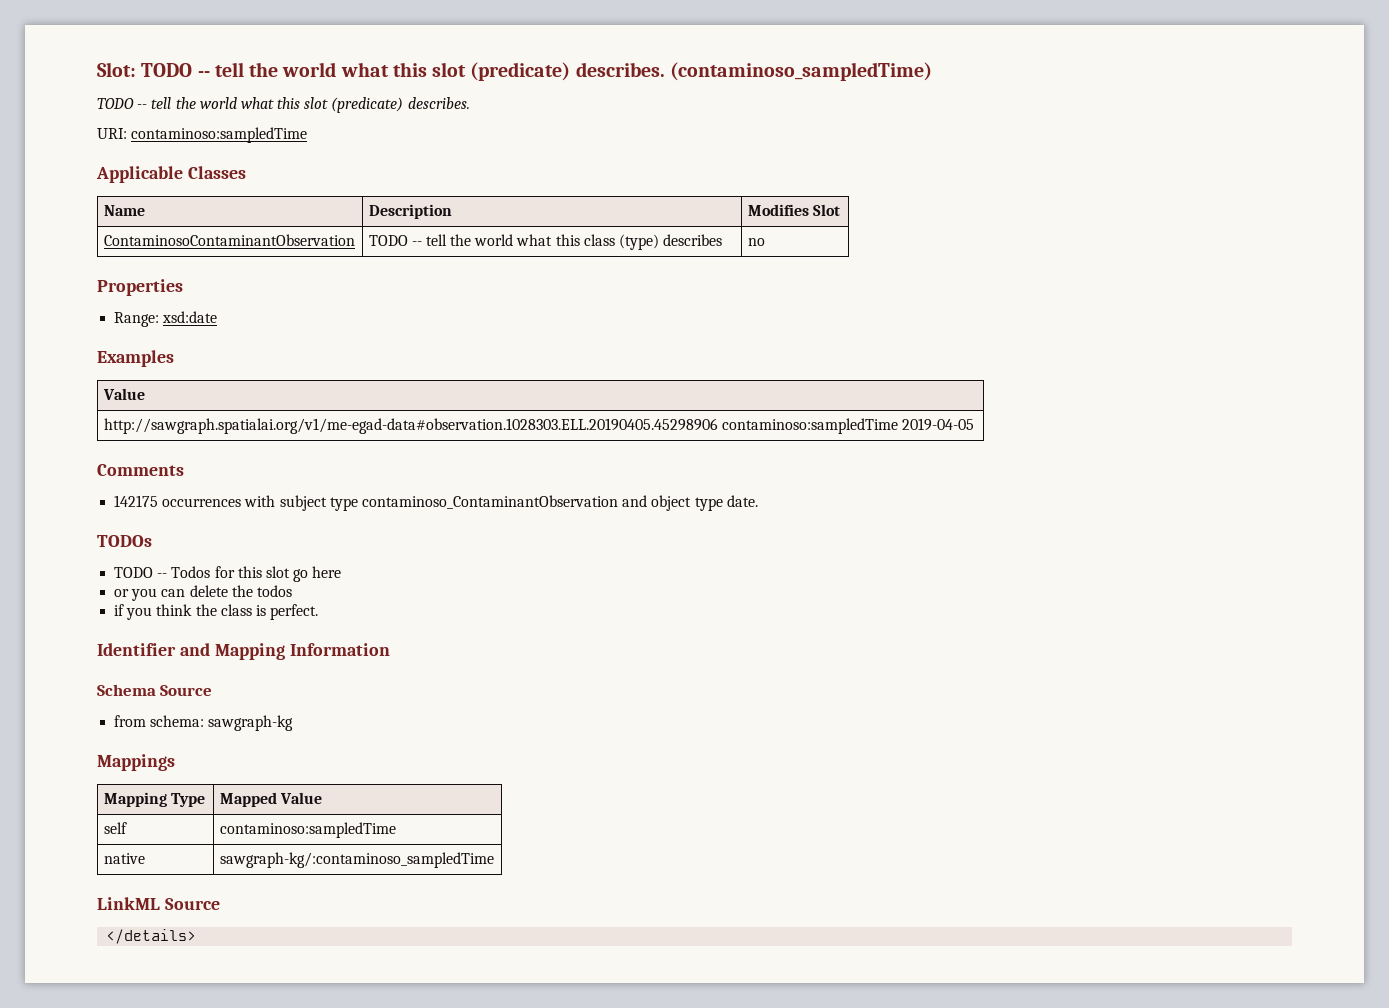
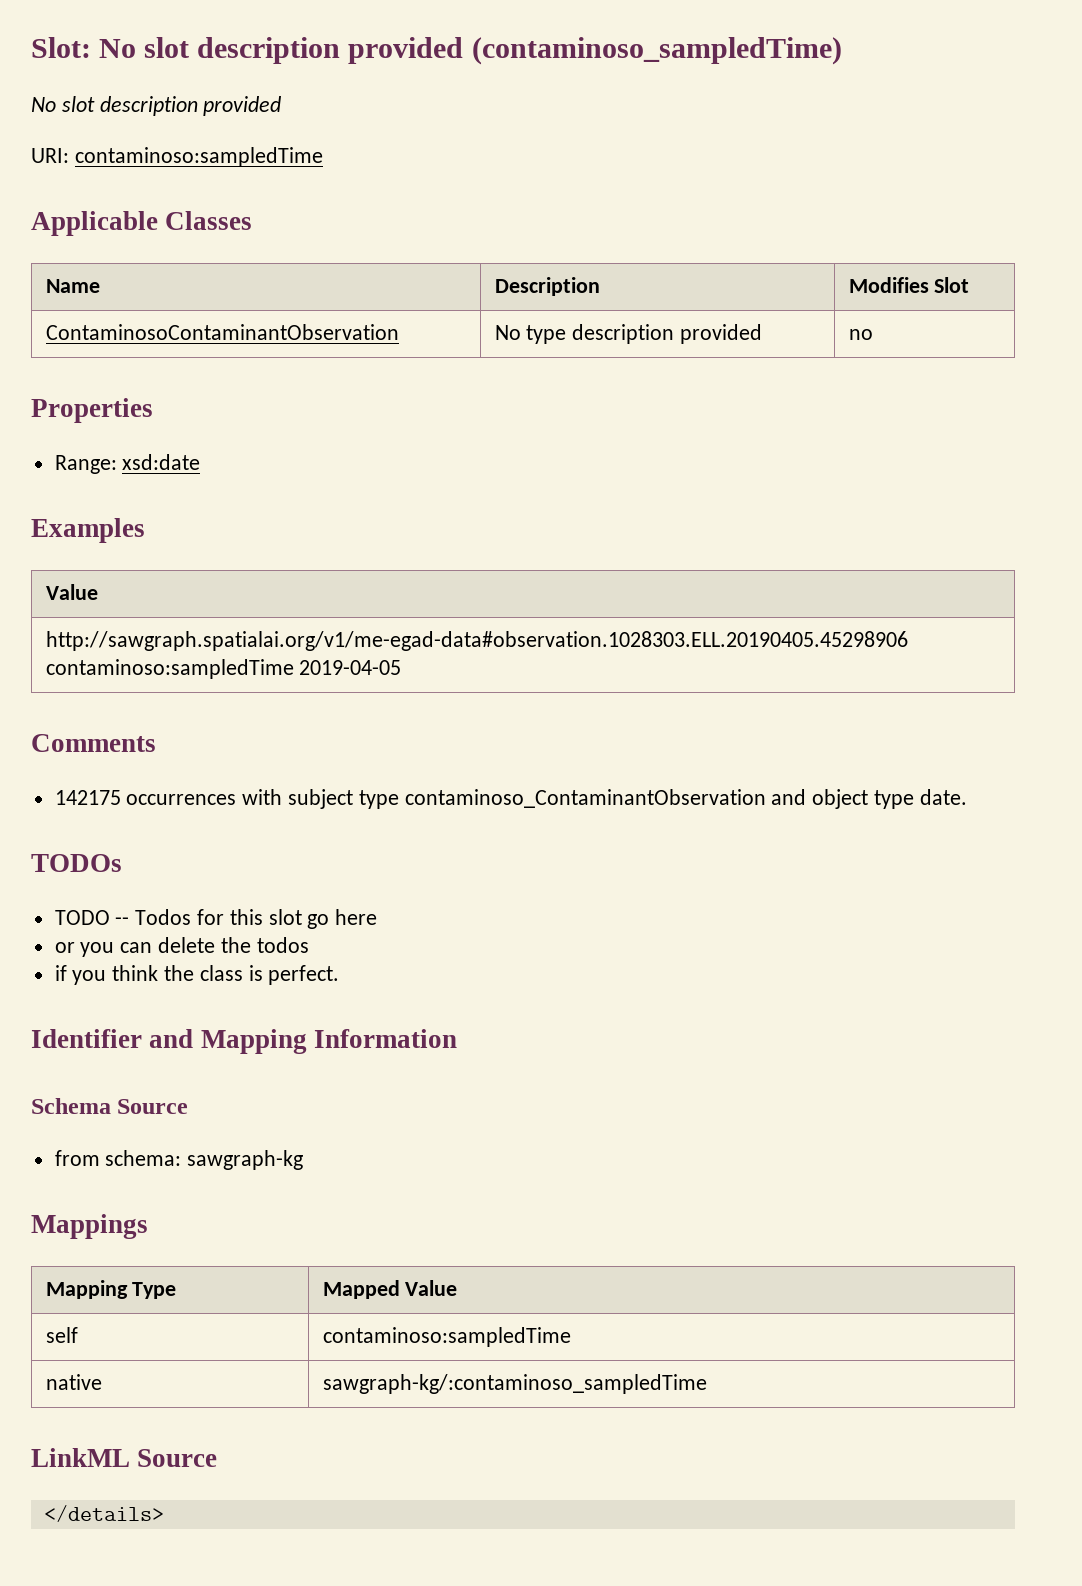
- Slot: TODO -- tell the world what this slot (predicate) describes. (contaminoso_sampledTime)
- TODO -- tell the world what this slot (predicate) describes.
+ Slot: No slot description provided (contaminoso_sampledTime)
+ No slot description provided
- ContaminosoContaminantObservation | TODO -- tell the world what this class (type) describes | no
+ ContaminosoContaminantObservation | No type description provided | no

